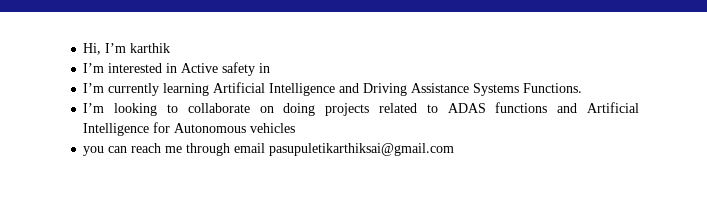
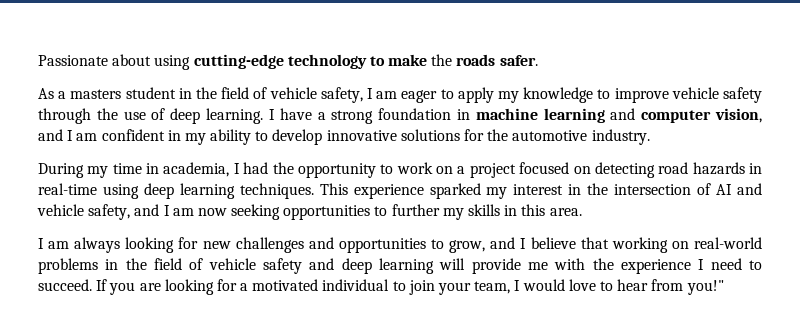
- Hi, I’m karthik
- I’m interested in Active safety in
- I’m currently learning Artificial Intelligence and Driving Assistance Systems Functions.
- I’m looking to collaborate on doing projects related to ADAS functions and Artificial Intelligence for Autonomous vehicles
- you can reach me through email pasupuletikarthiksai@gmail.com
+ Passionate about using cutting-edge technology to make the roads safer.
+ As a masters student in the field of vehicle safety, I am eager to apply my knowledge to improve vehicle safety through the use of deep learning. I have a strong foundation in machine learning and computer vision, and I am confident in my ability to develop innovative solutions for the automotive industry.
+ During my time in academia, I had the opportunity to work on a project focused on detecting road hazards in real-time using deep learning techniques. This experience sparked my interest in the intersection of AI and vehicle safety, and I am now seeking opportunities to further my skills in this area.
+ I am always looking for new challenges and opportunities to grow, and I believe that working on real-world problems in the field of vehicle safety and deep learning will provide me with the experience I need to succeed. If you are looking for a motivated individual to join your team, I would love to hear from you!"

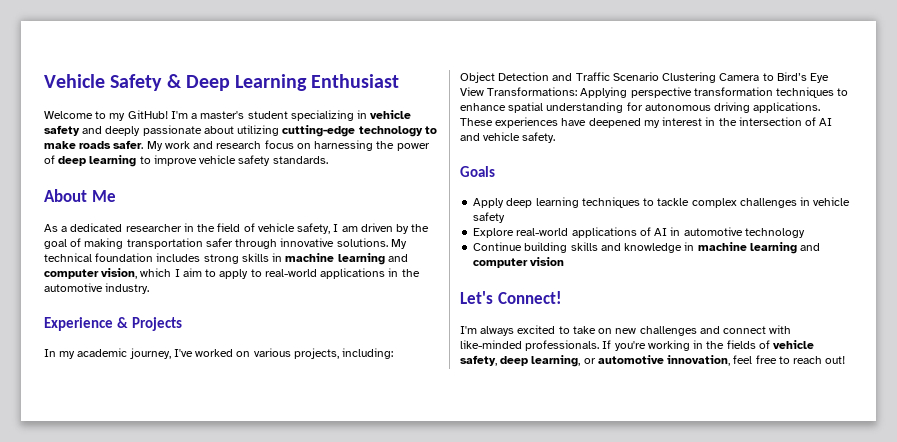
- Passionate about using cutting-edge technology to make the roads safer.
+ Vehicle Safety & Deep Learning Enthusiast
+ Welcome to my GitHub! I'm a master's student specializing in vehicle safety and deeply passionate about utilizing cutting-edge technology to make roads safer. My work and research focus on harnessing the power of deep learning to improve vehicle safety standards.
+ About Me
- As a masters student in the field of vehicle safety, I am eager to apply my knowledge to improve vehicle safety through the use of deep learning. I have a strong foundation in machine learning and computer vision, and I am confident in my ability to develop innovative solutions for the automotive industry.
- During my time in academia, I had the opportunity to work on a project focused on detecting road hazards in real-time using deep learning techniques. This experience sparked my interest in the intersection of AI and vehicle safety, and I am now seeking opportunities to further my skills in this area.
- I am always looking for new challenges and opportunities to grow, and I believe that working on real-world problems in the field of vehicle safety and deep learning will provide me with the experience I need to succeed. If you are looking for a motivated individual to join your team, I would love to hear from you!"
+ As a dedicated researcher in the field of vehicle safety, I am driven by the goal of making transportation safer through innovative solutions. My technical foundation includes strong skills in machine learning and computer vision, which I aim to apply to real-world applications in the automotive industry.
+ Experience & Projects
+ In my academic journey, I've worked on various projects, including:
+ Object Detection and Traffic Scenario Clustering Camera to Bird’s Eye View Transformations: Applying perspective transformation techniques to enhance spatial understanding for autonomous driving applications. These experiences have deepened my interest in the intersection of AI and vehicle safety.
+ Goals
+ Apply deep learning techniques to tackle complex challenges in vehicle safety
+ Explore real-world applications of AI in automotive technology
+ Continue building skills and knowledge in machine learning and computer vision
+ Let's Connect!
+ I'm always excited to take on new challenges and connect with like-minded professionals. If you're working in the fields of vehicle safety, deep learning, or automotive innovation, feel free to reach out!

